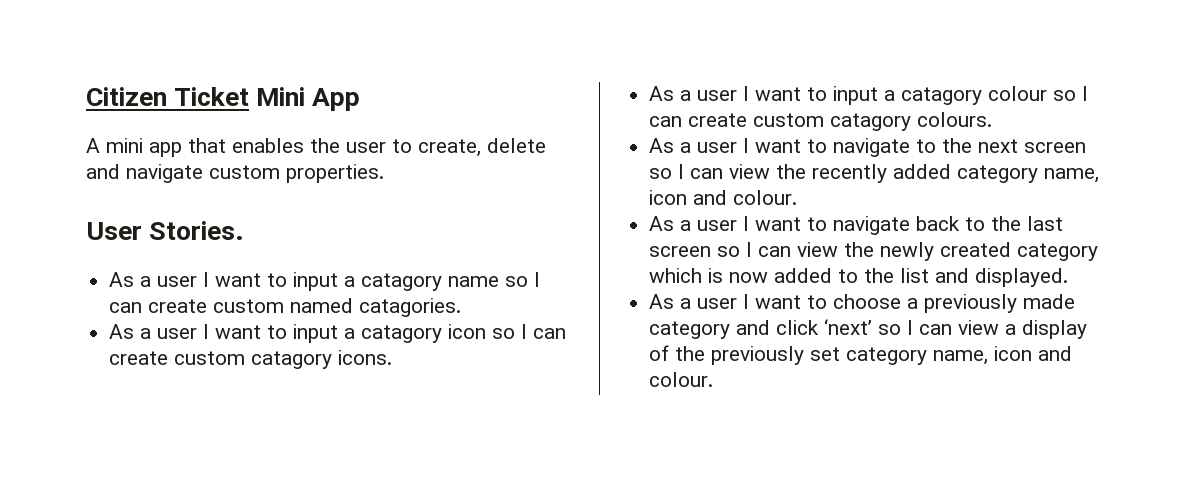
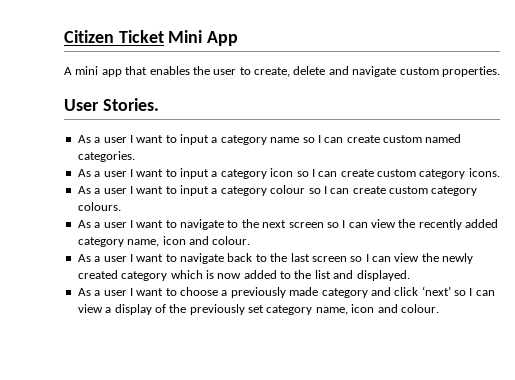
- As a user I want to input a catagory name so I can create custom named catagories.
- As a user I want to input a catagory icon so I can create custom catagory icons.
+ As a user I want to input a category name so I can create custom named categories.
+ As a user I want to input a category icon so I can create custom category icons.
- As a user I want to input a catagory colour so I can create custom catagory colours.
+ As a user I want to input a category colour so I can create custom category colours.

